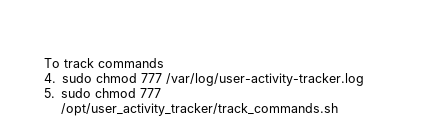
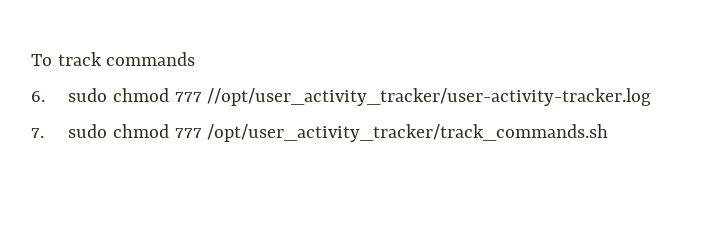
- 4. sudo chmod 777 /var/log/user-activity-tracker.log
- 5. sudo chmod 777 /opt/user_activity_tracker/track_commands.sh
+ 6. sudo chmod 777 //opt/user_activity_tracker/user-activity-tracker.log
+ 7. sudo chmod 777 /opt/user_activity_tracker/track_commands.sh

